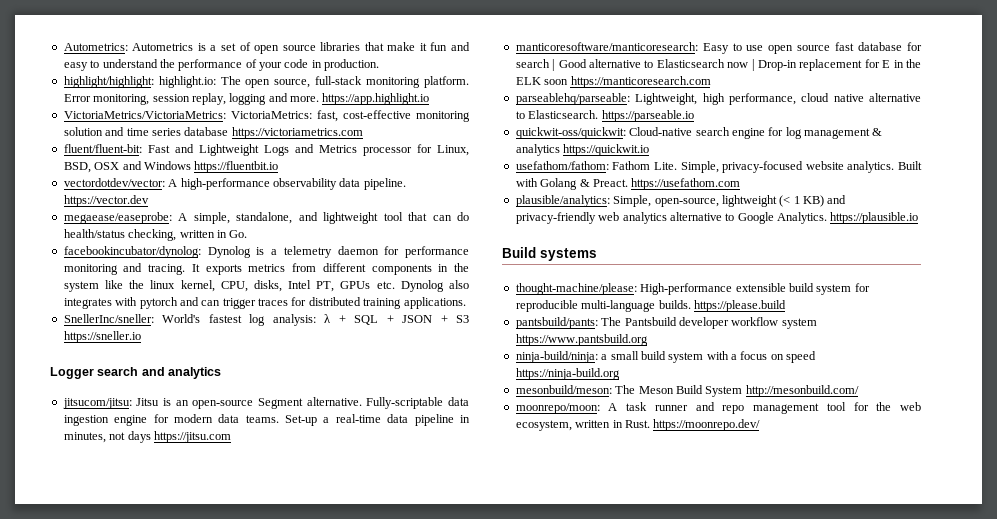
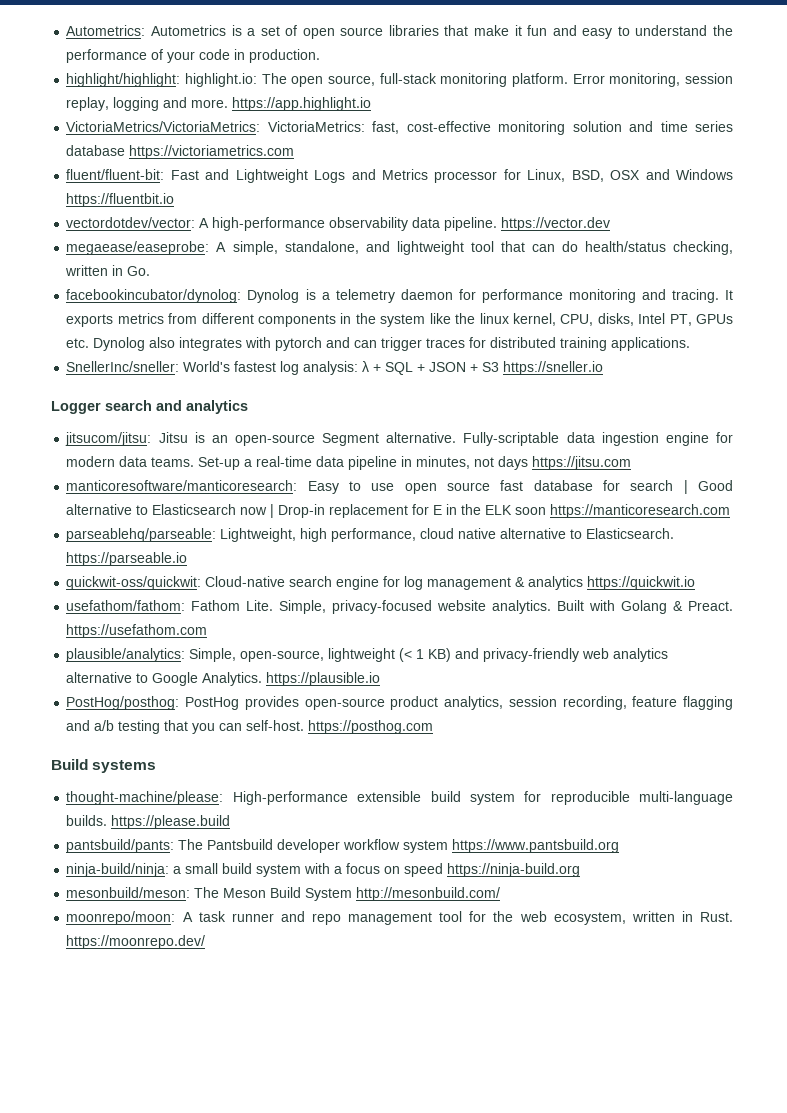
+ PostHog/posthog: PostHog provides open-source product analytics, session recording, feature flagging and a/b testing that you can self-host. https://posthog.com

